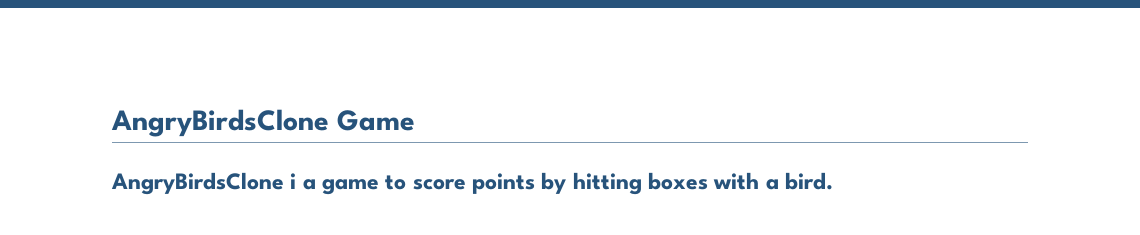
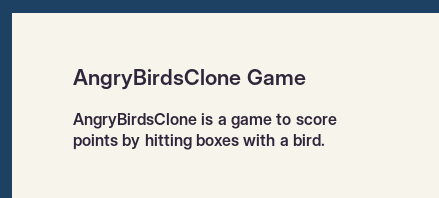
- AngryBirdsClone i a game to score points by hitting boxes with a bird.
+ AngryBirdsClone is a game to score points by hitting boxes with a bird.

